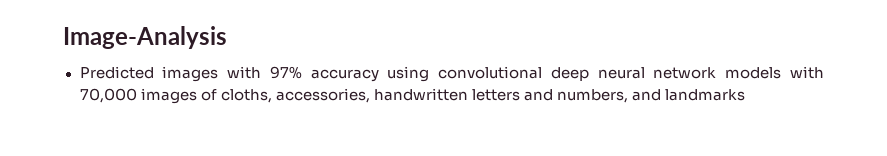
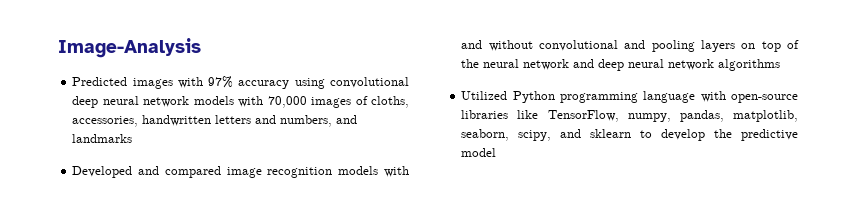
+ Developed and compared image recognition models with and without convolutional and pooling layers on top of the neural network and deep neural network algorithms
+ Utilized Python programming language with open-source libraries like TensorFlow, numpy, pandas, matplotlib, seaborn, scipy, and sklearn to develop the predictive model

